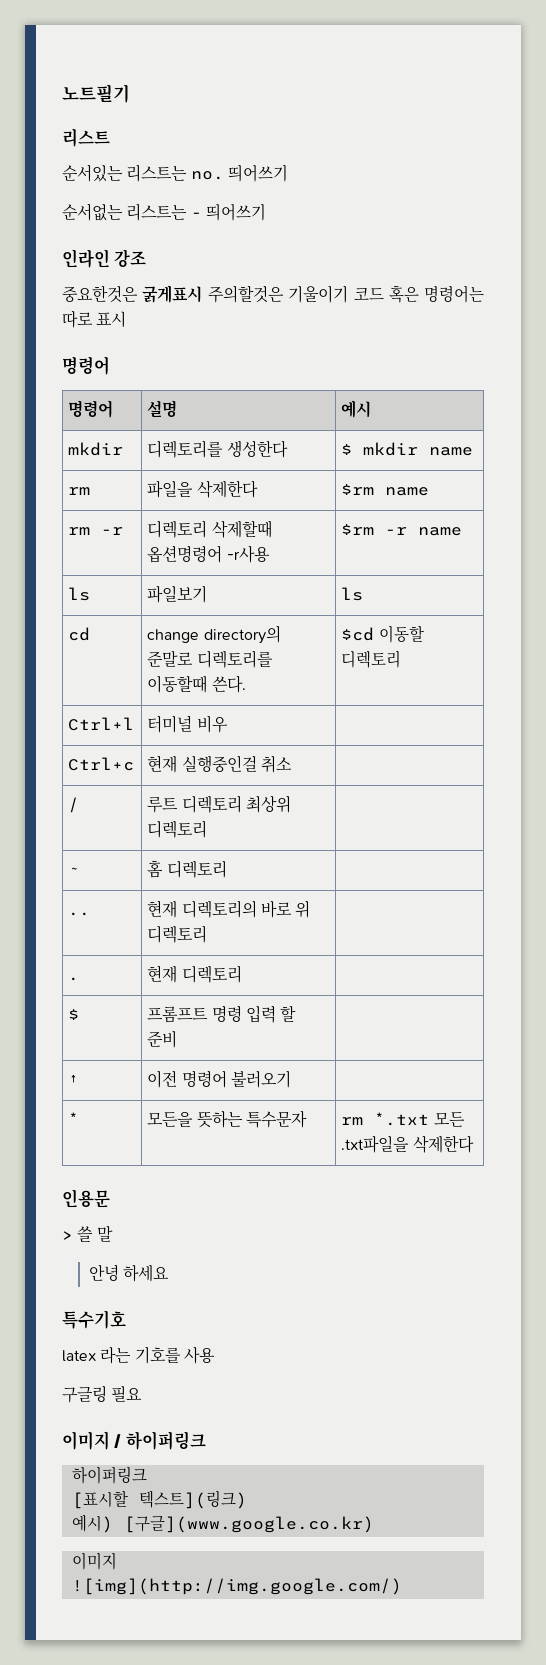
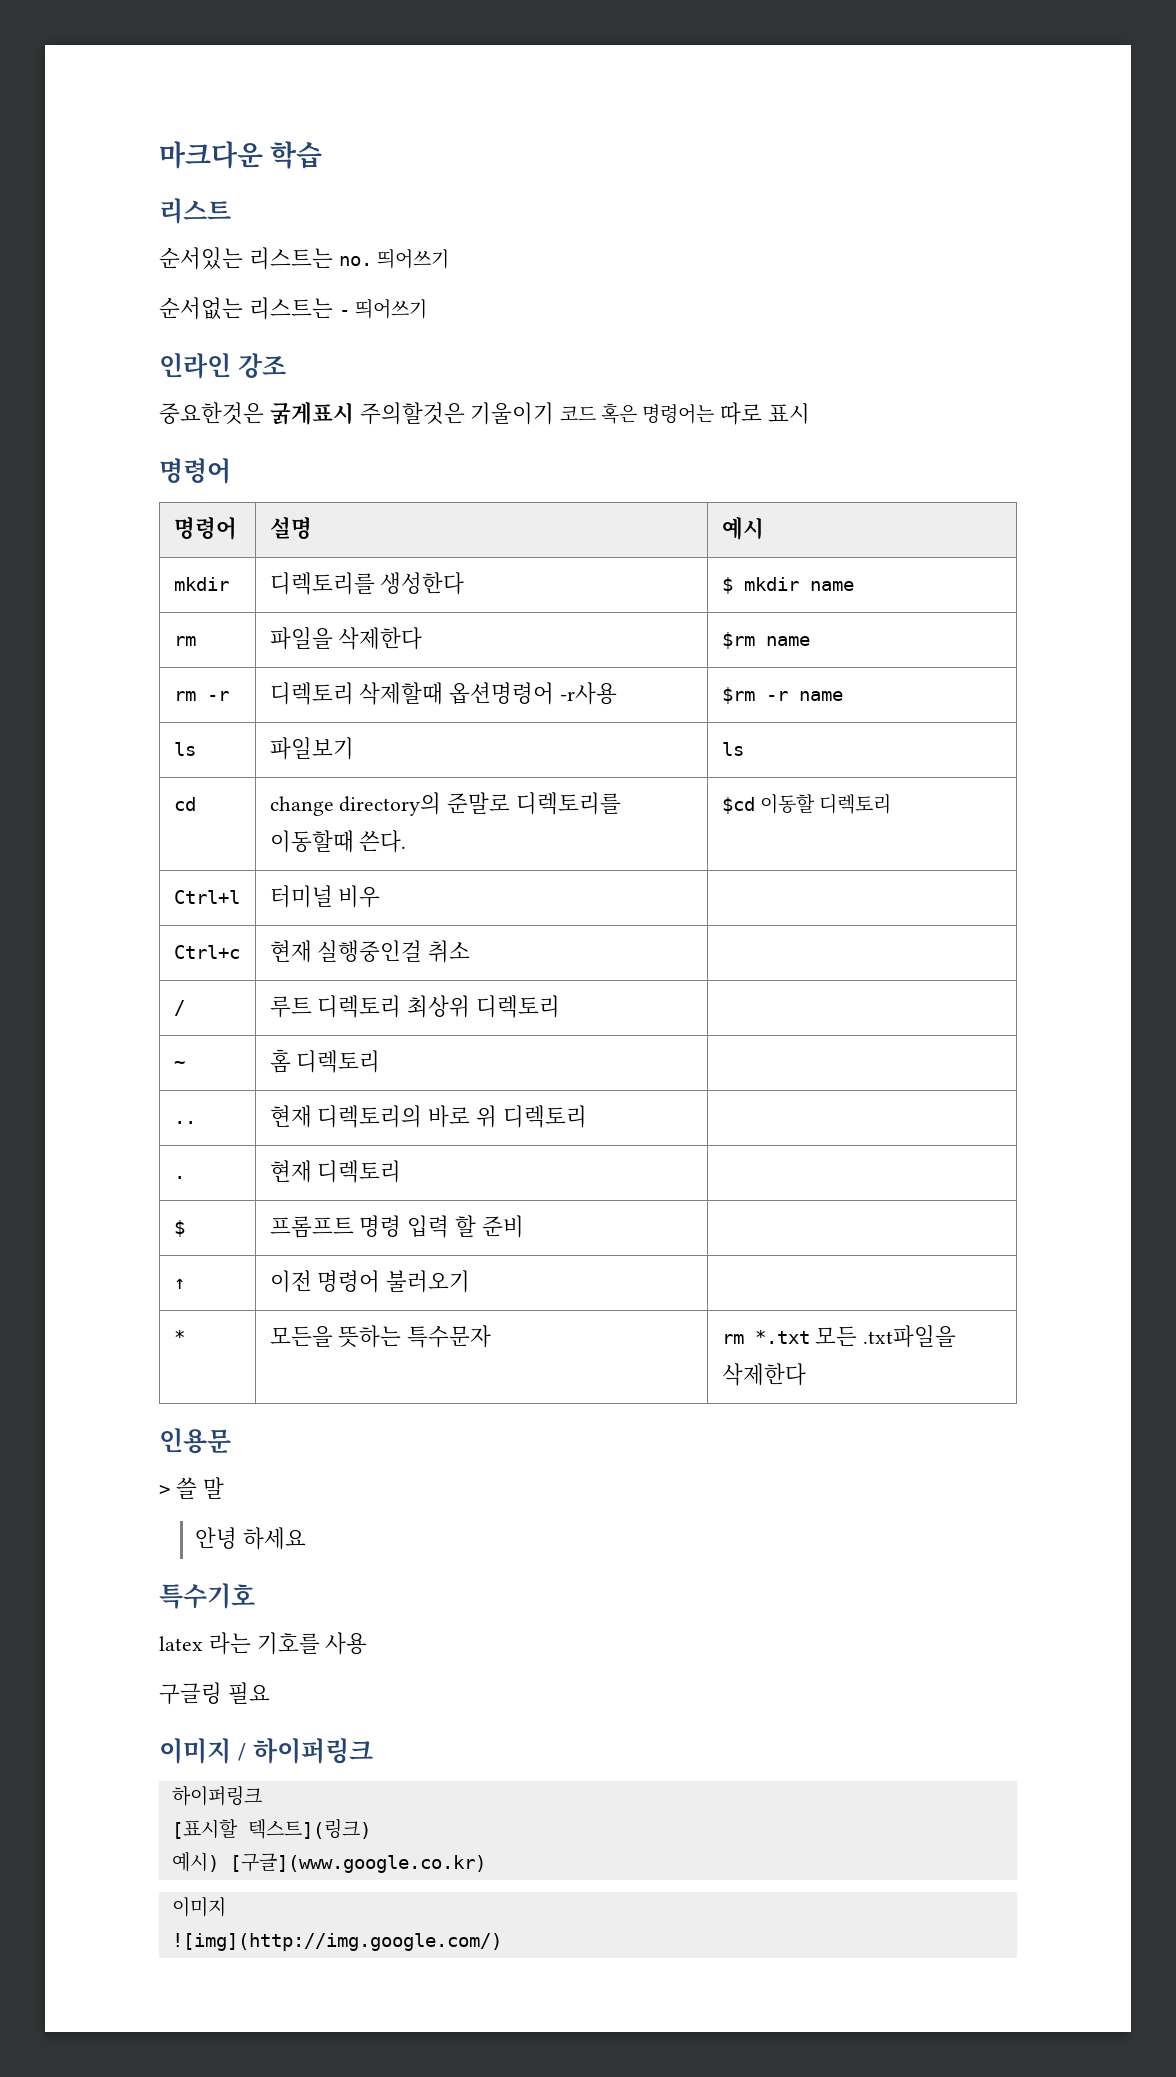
- 노트필기
+ 마크다운 학습

